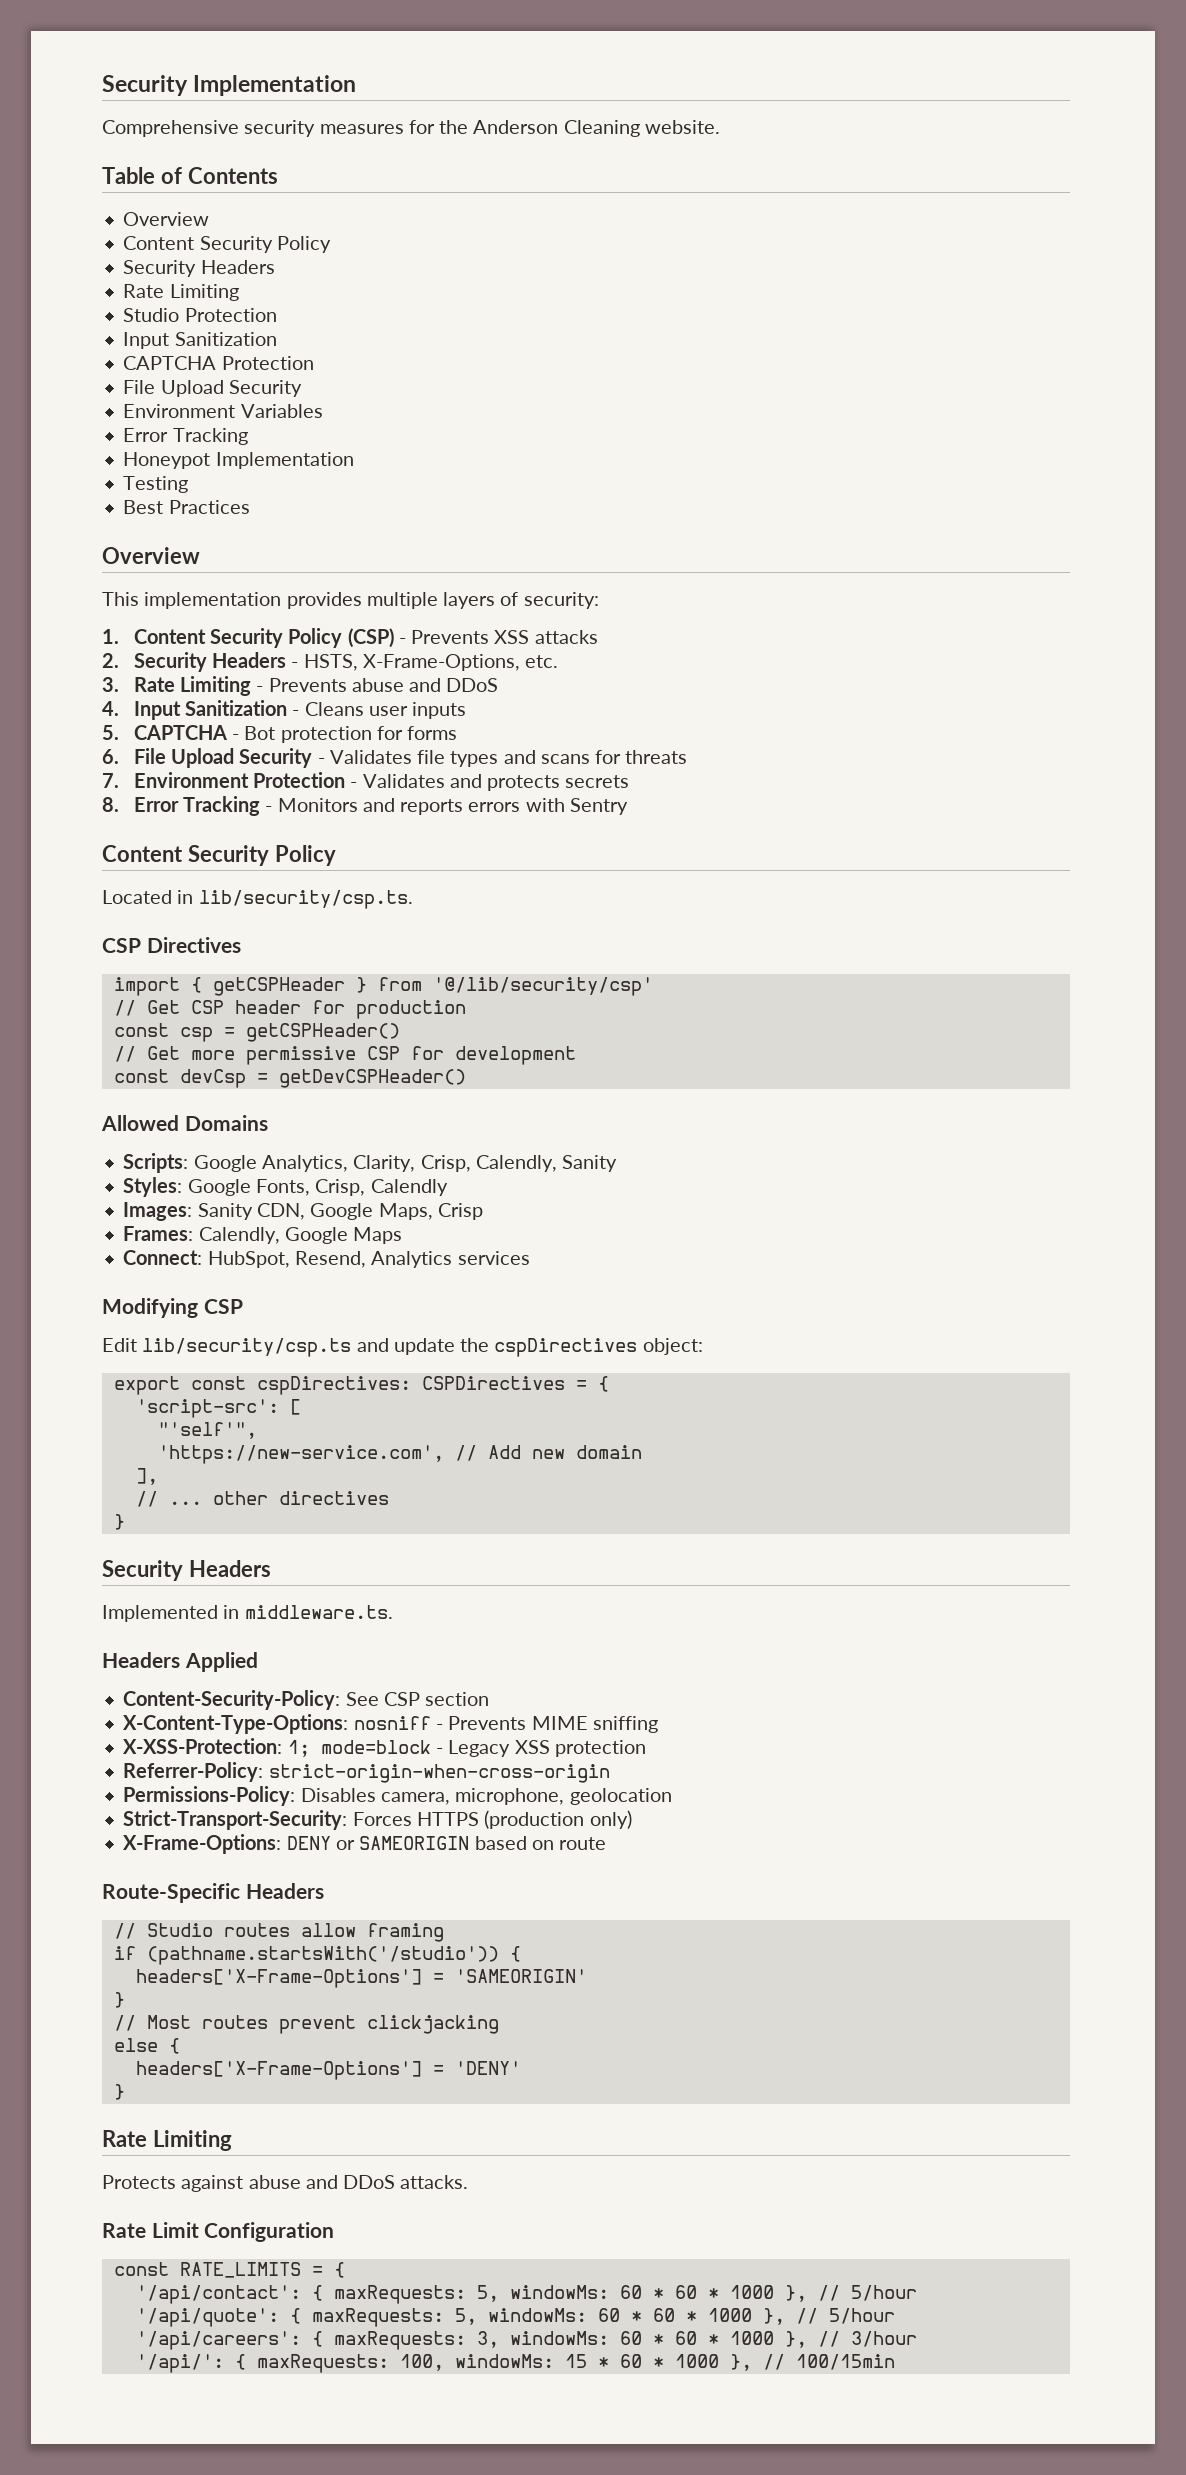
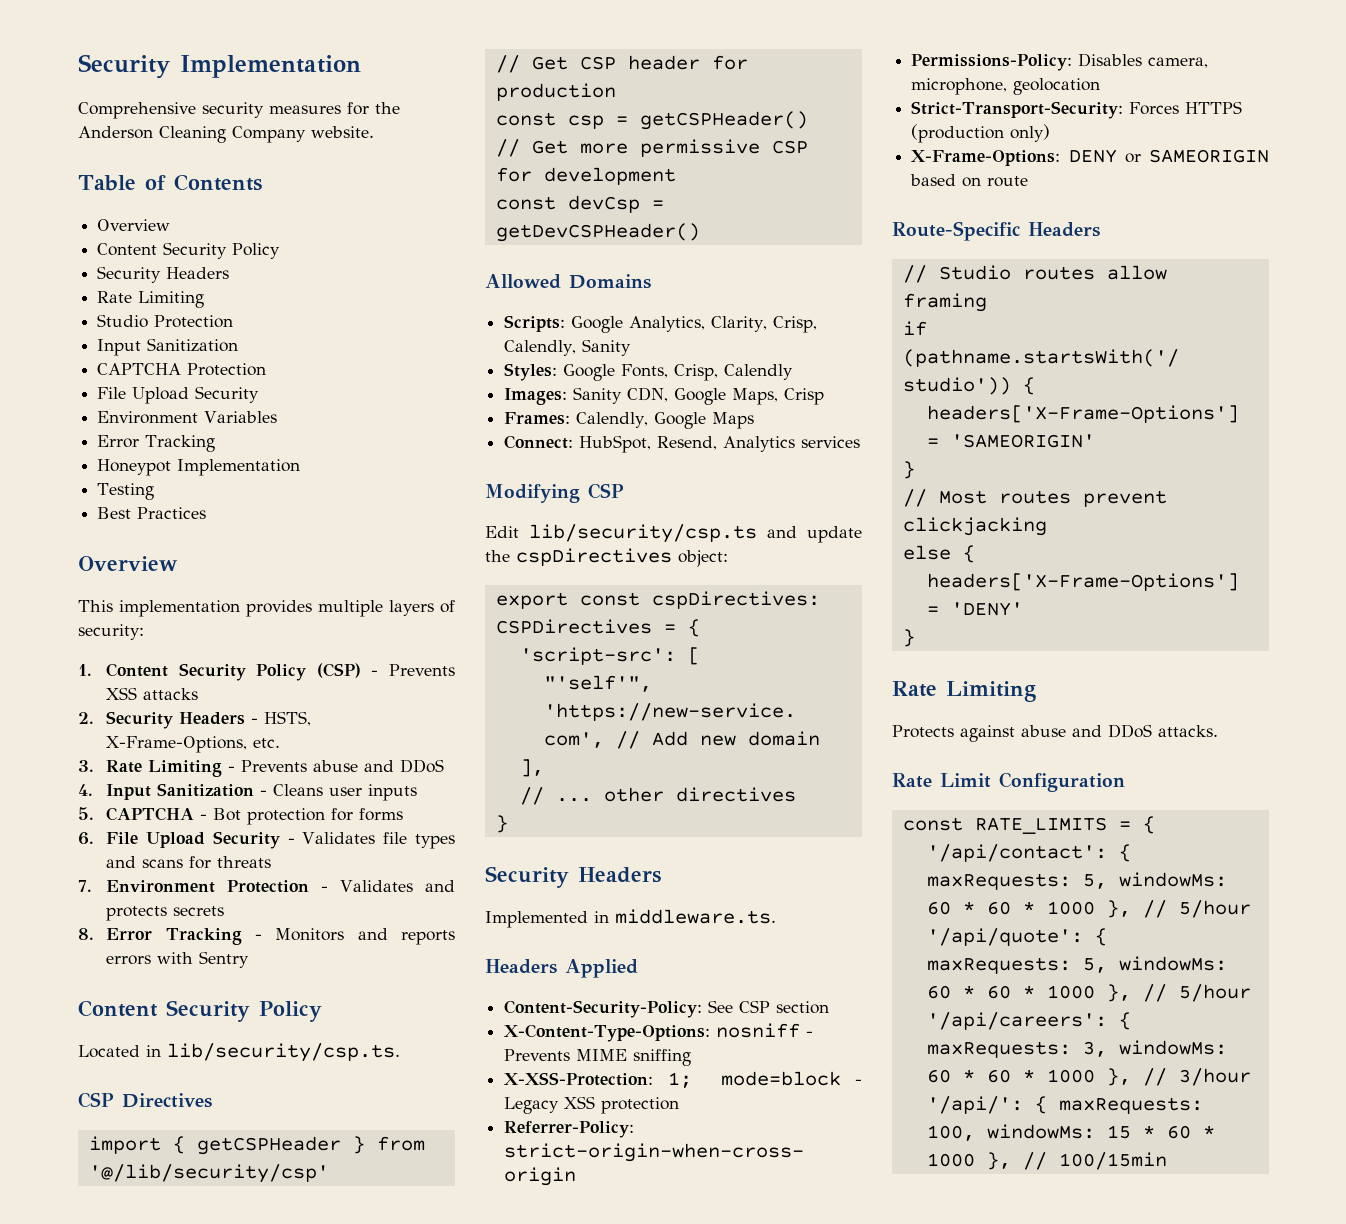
- Comprehensive security measures for the Anderson Cleaning website.
+ Comprehensive security measures for the Anderson Cleaning Company website.

